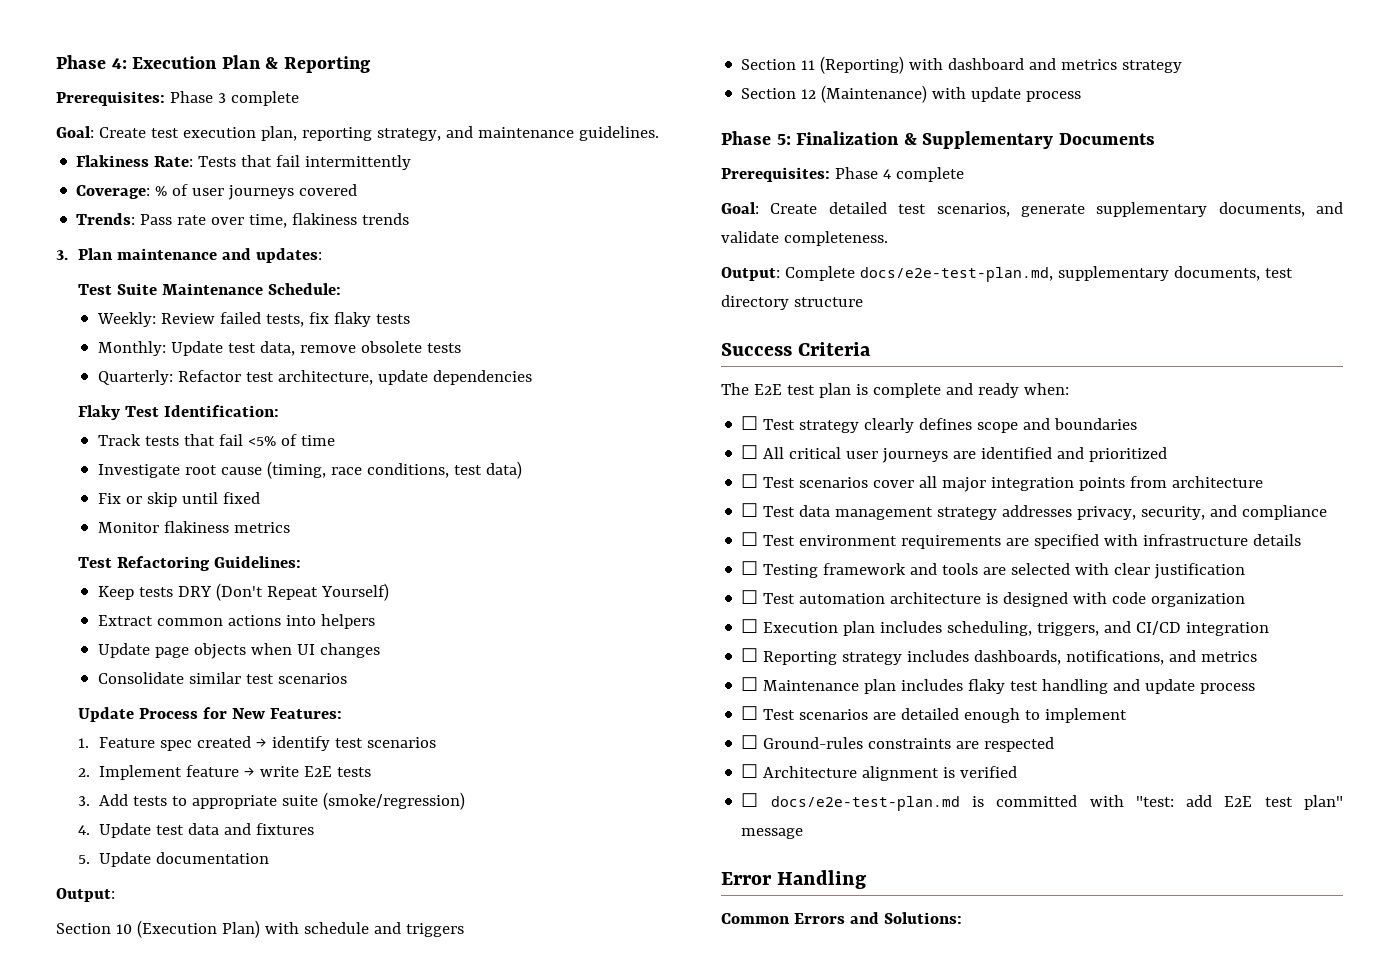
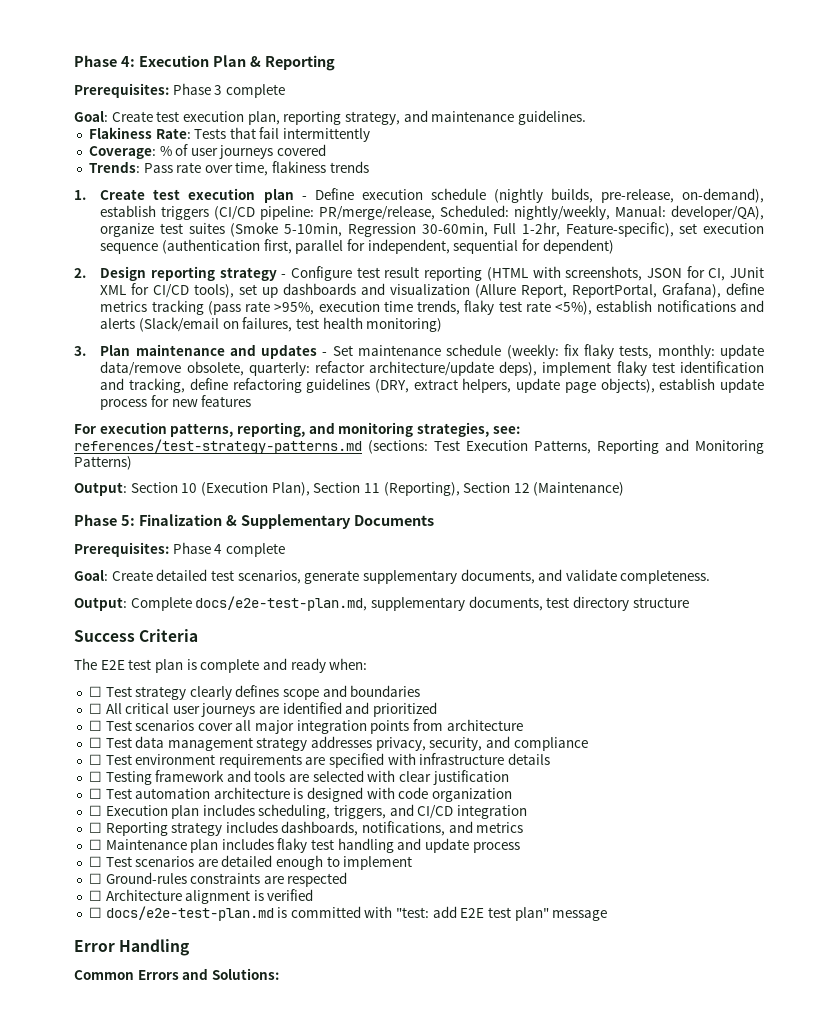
- 3. Plan maintenance and updates:
- Test Suite Maintenance Schedule:
- Weekly: Review failed tests, fix flaky tests
- Monthly: Update test data, remove obsolete tests
- Quarterly: Refactor test architecture, update dependencies
- Flaky Test Identification:
- Track tests that fail <5% of time
- Investigate root cause (timing, race conditions, test data)
- Fix or skip until fixed
- Monitor flakiness metrics
- Test Refactoring Guidelines:
- Keep tests DRY (Don't Repeat Yourself)
- Extract common actions into helpers
- Update page objects when UI changes
- Consolidate similar test scenarios
- Update Process for New Features:
- 1. Feature spec created → identify test scenarios
- 2. Implement feature → write E2E tests
- 3. Add tests to appropriate suite (smoke/regression)
- 4. Update test data and fixtures
- 5. Update documentation
- Output:
- Section 10 (Execution Plan) with schedule and triggers
- Section 11 (Reporting) with dashboard and metrics strategy
- Section 12 (Maintenance) with update process
+ 1. Create test execution plan - Define execution schedule (nightly builds, pre-release, on-demand), establish triggers (CI/CD pipeline: PR/merge/release, Scheduled: nightly/weekly, Manual: developer/QA), organize test suites (Smoke 5-10min, Regression 30-60min, Full 1-2hr, Feature-specific), set execution sequence (authentication first, parallel for independent, sequential for dependent)
+ 2. Design reporting strategy - Configure test result reporting (HTML with screenshots, JSON for CI, JUnit XML for CI/CD tools), set up dashboards and visualization (Allure Report, ReportPortal, Grafana), define metrics tracking (pass rate >95%, execution time trends, flaky test rate <5%), establish notifications and alerts (Slack/email on failures, test health monitoring)
+ 3. Plan maintenance and updates - Set maintenance schedule (weekly: fix flaky tests, monthly: update data/remove obsolete, quarterly: refactor architecture/update deps), implement flaky test identification and tracking, define refactoring guidelines (DRY, extract helpers, update page objects), establish update process for new features
+ For execution patterns, reporting, and monitoring strategies, see: references/test-strategy-patterns.md (sections: Test Execution Patterns, Reporting and Monitoring Patterns)
+ Output: Section 10 (Execution Plan), Section 11 (Reporting), Section 12 (Maintenance)

